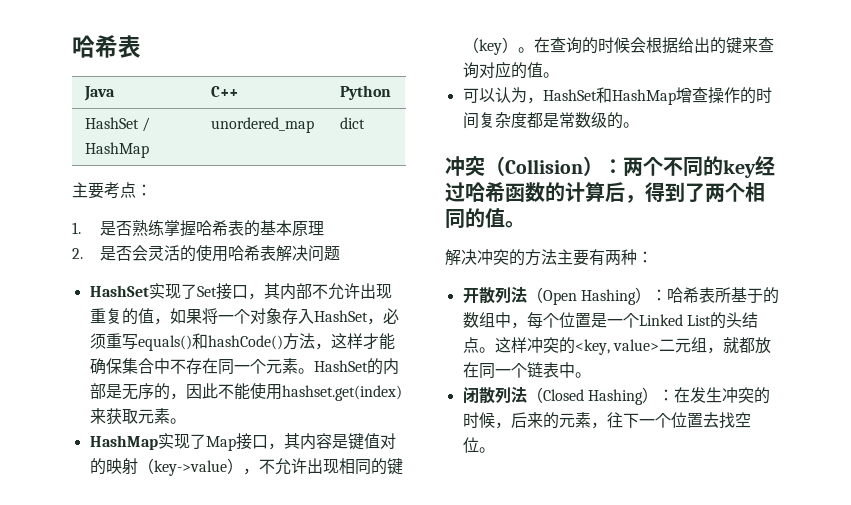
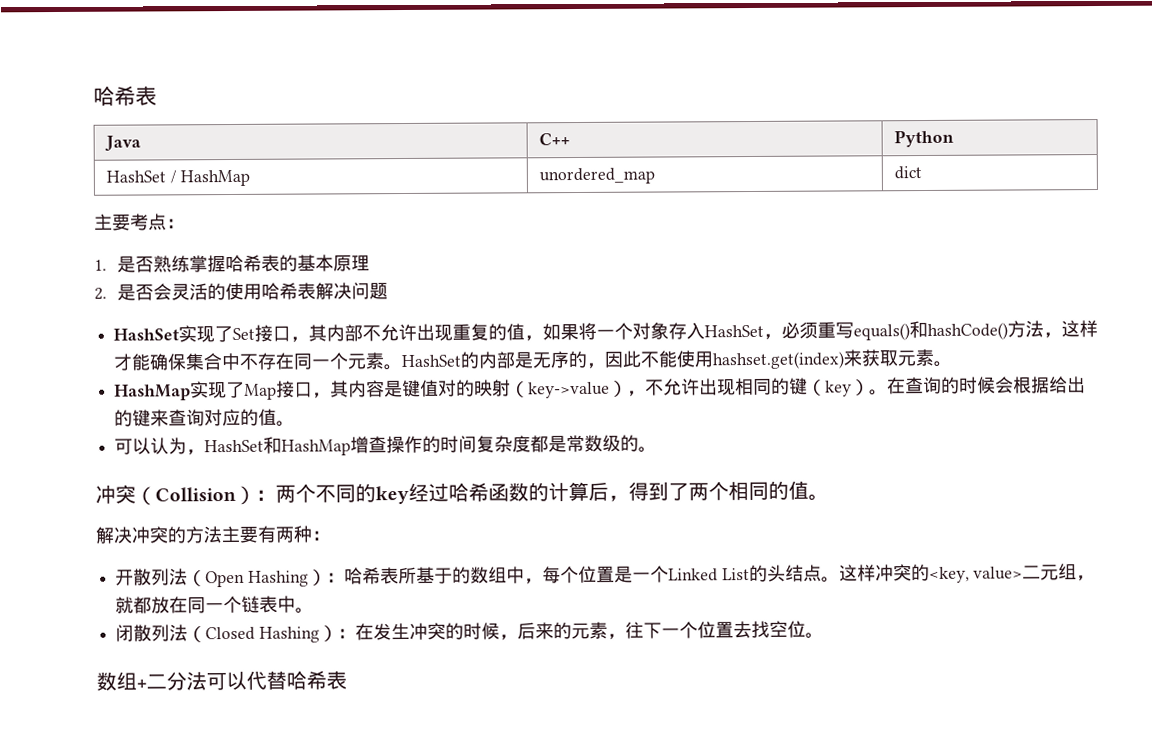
+ 数组+二分法可以代替哈希表

